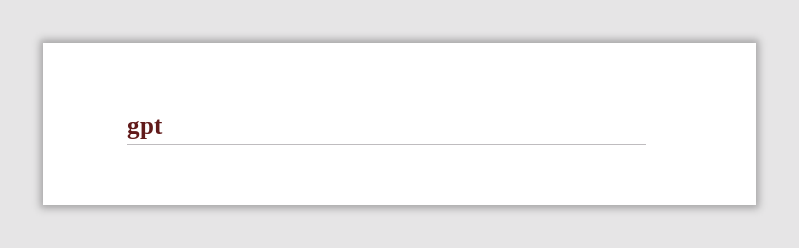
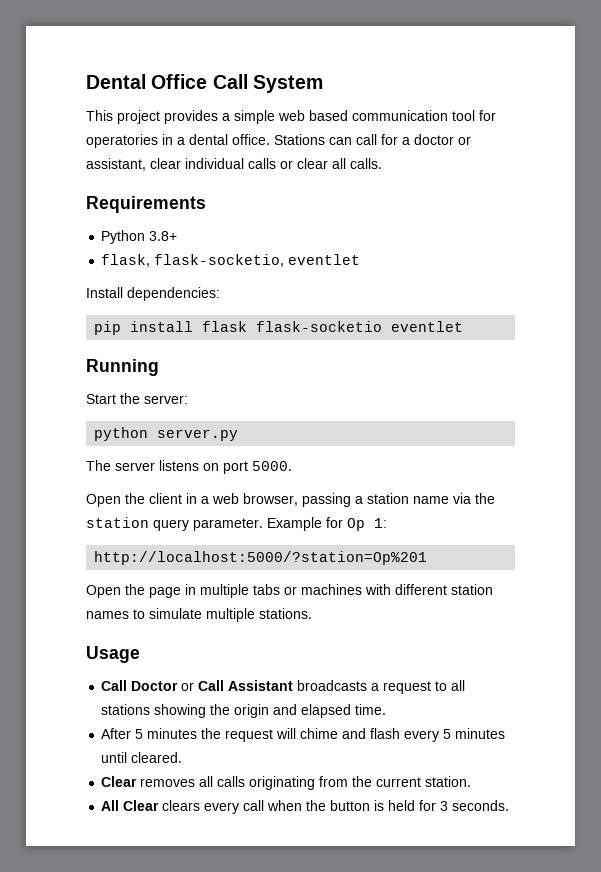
- gpt
+ Dental Office Call System
+ This project provides a simple web based communication tool for operatories in a dental office. Stations can call for a doctor or assistant, clear individual calls or clear all calls.
+ Requirements
+ Python 3.8+
+ flask, flask-socketio, eventlet
+ Install dependencies:
+ pip install flask flask-socketio eventlet
+ Running
+ Start the server:
+ python server.py
+ The server listens on port 5000.
+ Open the client in a web browser, passing a station name via the station query parameter. Example for Op 1:
+ http://localhost:5000/?station=Op%201
+ Open the page in multiple tabs or machines with different station names to simulate multiple stations.
+ Usage
+ Call Doctor or Call Assistant broadcasts a request to all stations showing the origin and elapsed time.
+ After 5 minutes the request will chime and flash every 5 minutes until cleared.
+ Clear removes all calls originating from the current station.
+ All Clear clears every call when the button is held for 3 seconds.

